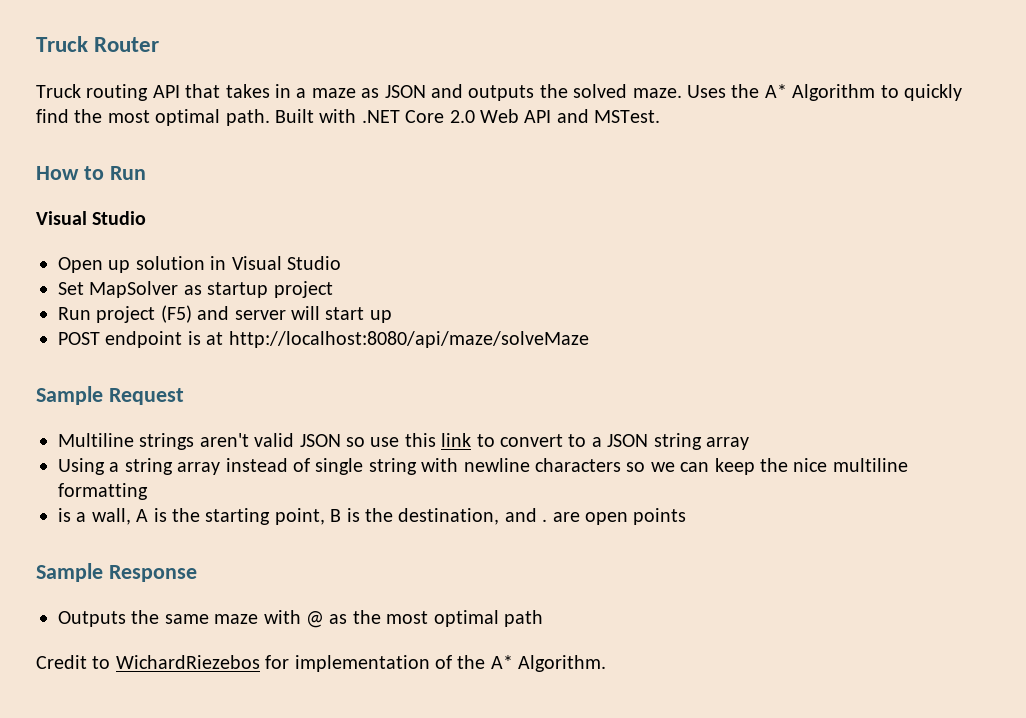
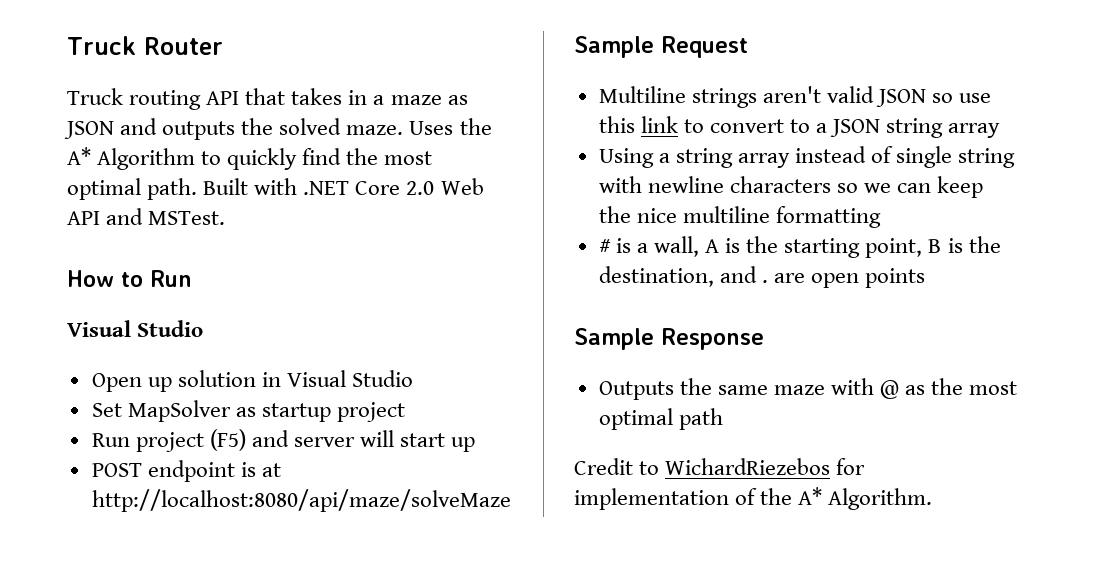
- is a wall, A is the starting point, B is the destination, and . are open points
+ # is a wall, A is the starting point, B is the destination, and . are open points

